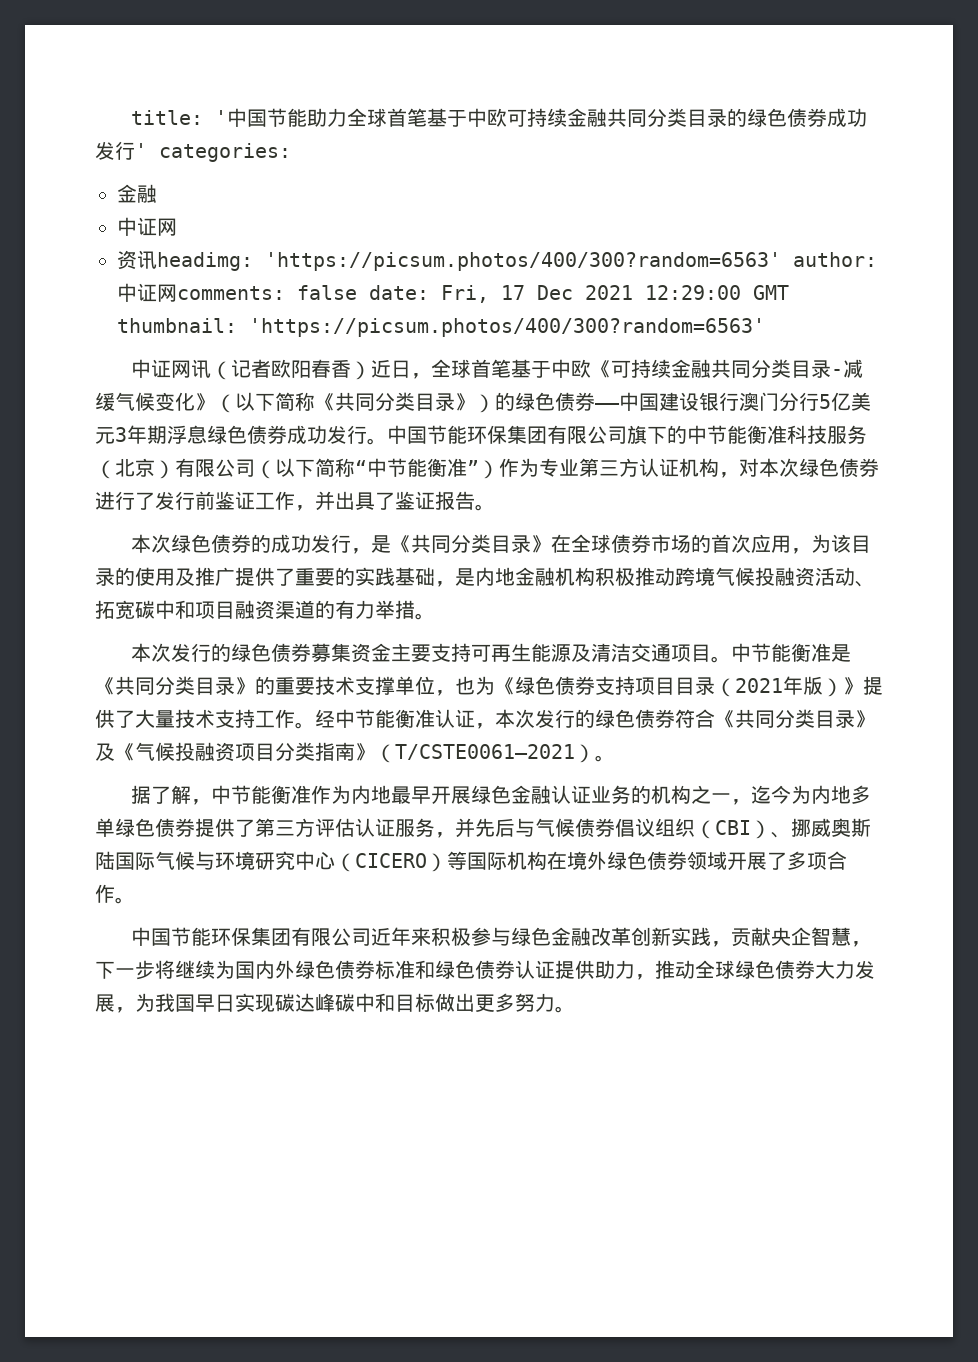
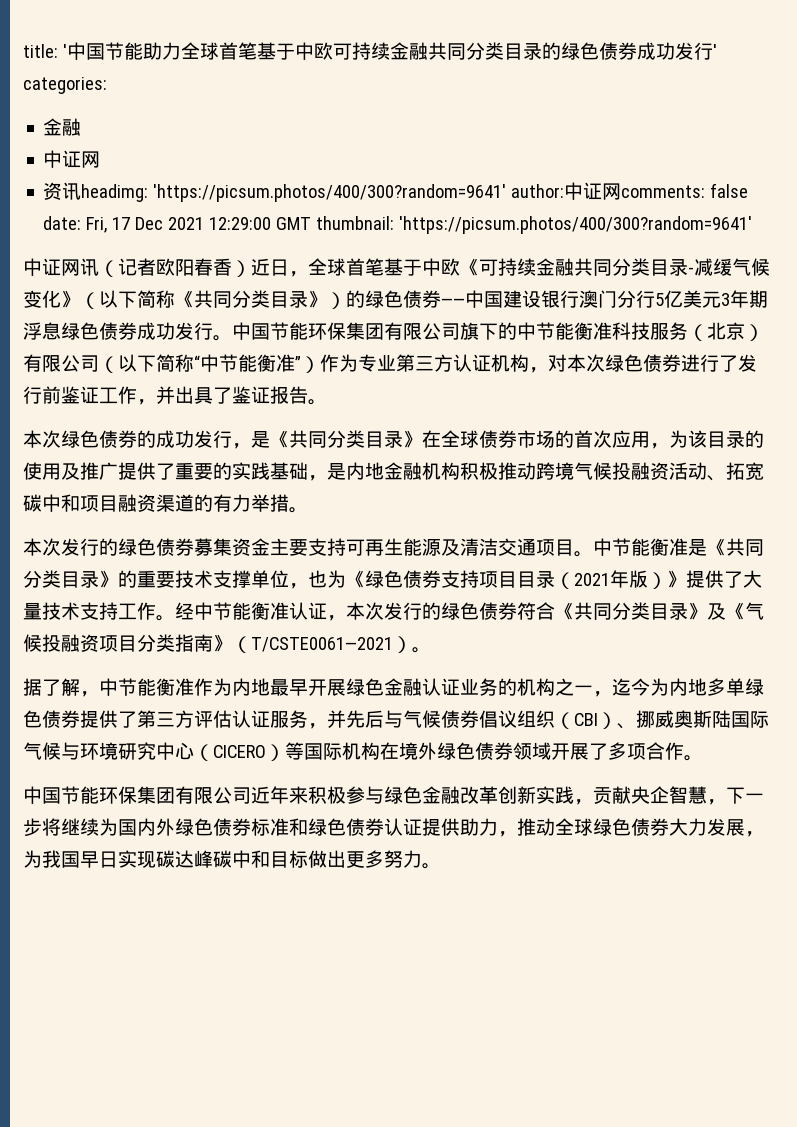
- 资讯headimg: 'https://picsum.photos/400/300?random=6563' author:中证网comments: false date: Fri, 17 Dec 2021 12:29:00 GMT thumbnail: 'https://picsum.photos/400/300?random=6563'
+ 资讯headimg: 'https://picsum.photos/400/300?random=9641' author:中证网comments: false date: Fri, 17 Dec 2021 12:29:00 GMT thumbnail: 'https://picsum.photos/400/300?random=9641'

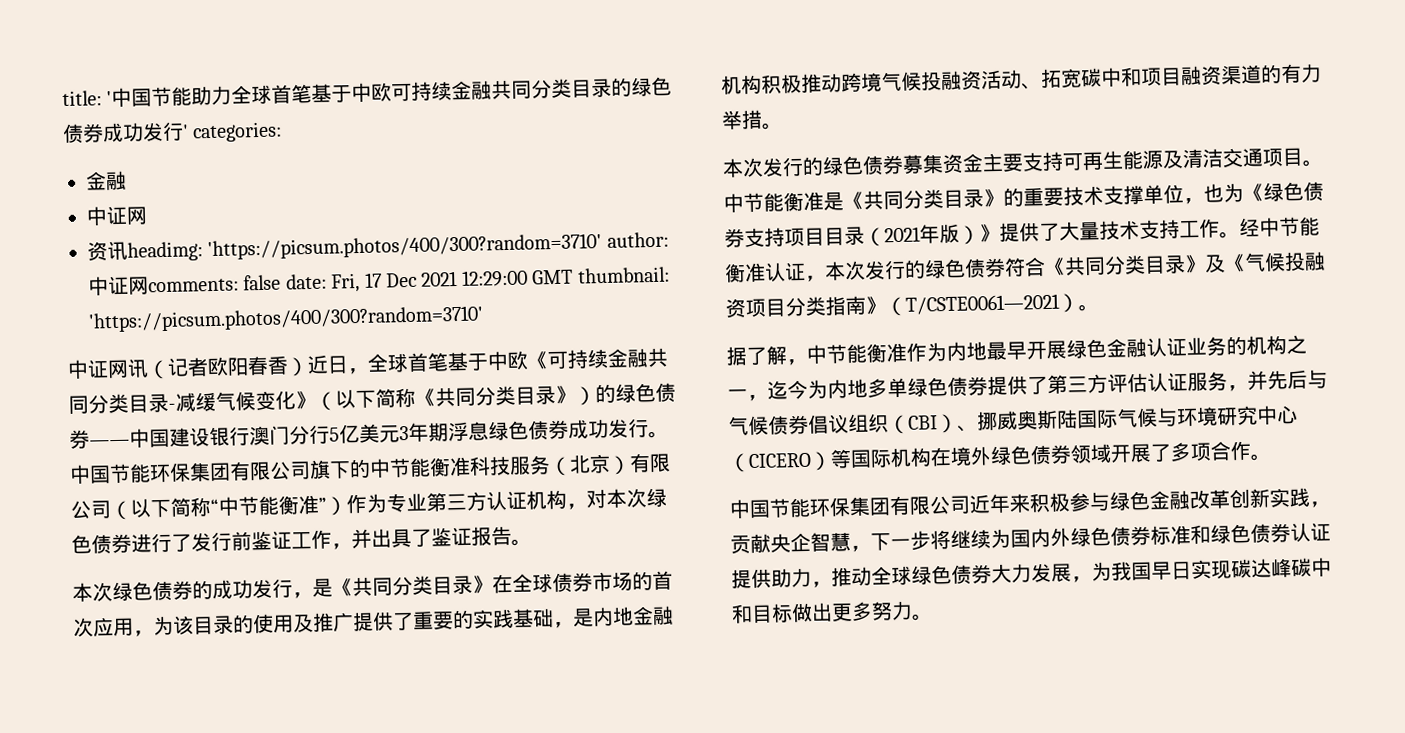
- 资讯headimg: 'https://picsum.photos/400/300?random=9641' author:中证网comments: false date: Fri, 17 Dec 2021 12:29:00 GMT thumbnail: 'https://picsum.photos/400/300?random=9641'
+ 资讯headimg: 'https://picsum.photos/400/300?random=3710' author:中证网comments: false date: Fri, 17 Dec 2021 12:29:00 GMT thumbnail: 'https://picsum.photos/400/300?random=3710'

